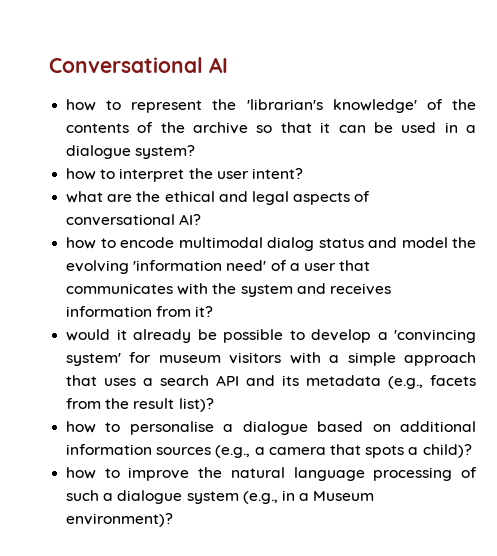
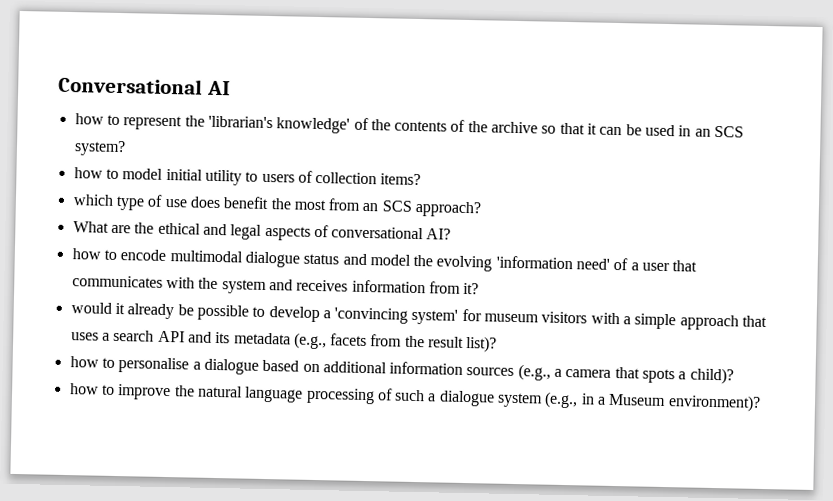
- how to represent the 'librarian's knowledge' of the contents of the archive so that it can be used in a dialogue system?
+ how to represent the 'librarian's knowledge' of the contents of the archive so that it can be used in an SCS system?
- how to interpret the user intent?
- what are the ethical and legal aspects of conversational AI?
+ how to model initial utility to users of collection items?
+ which type of use does benefit the most from an SCS approach?
+ What are the ethical and legal aspects of conversational AI?
- how to encode multimodal dialog status and model the evolving 'information need' of a user that communicates with the system and receives information from it?
+ how to encode multimodal dialogue status and model the evolving 'information need' of a user that communicates with the system and receives information from it?

